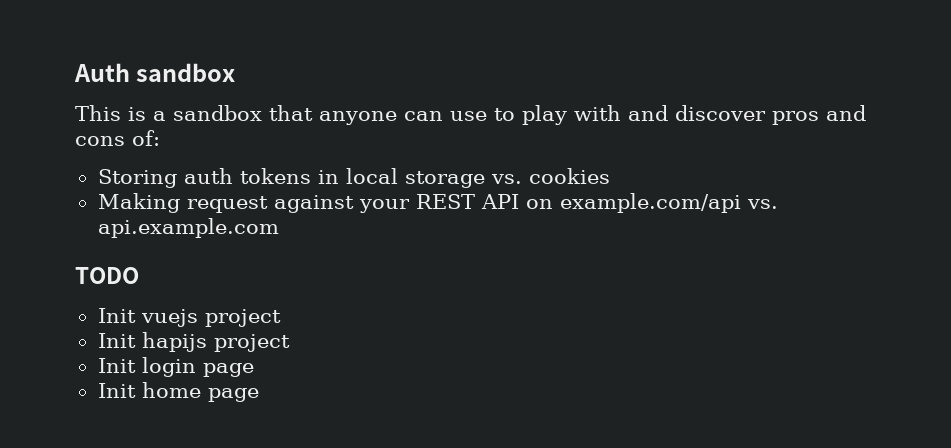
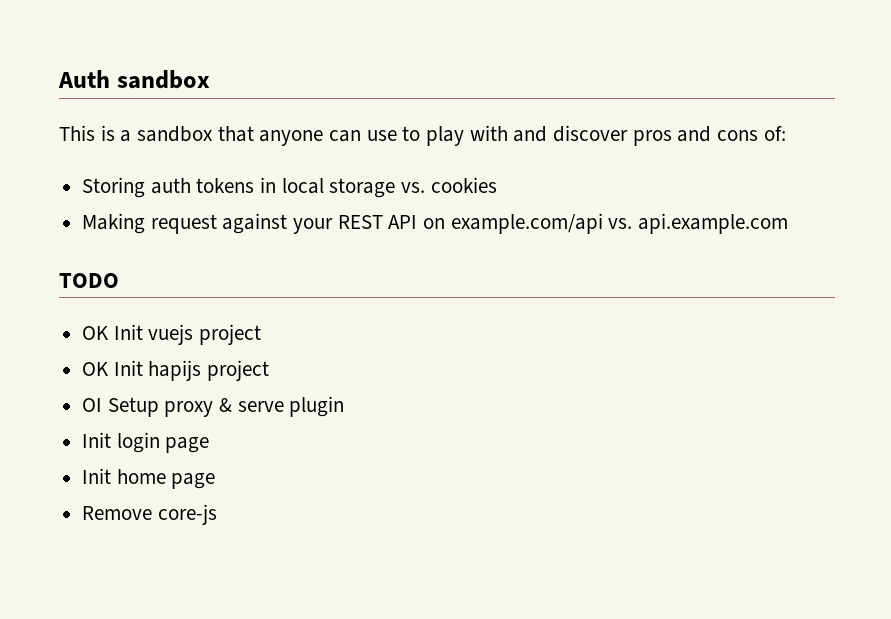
- Init vuejs project
+ OK Init vuejs project
- Init hapijs project
+ OK Init hapijs project
+ OI Setup proxy & serve plugin
+ Remove core-js

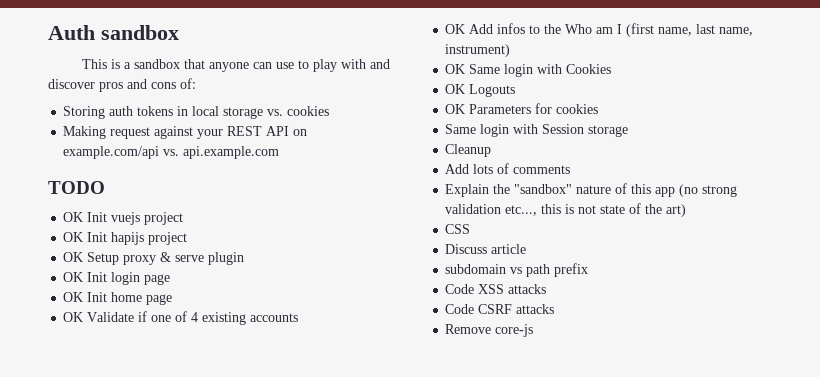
- OI Setup proxy & serve plugin
+ OK Setup proxy & serve plugin
- Init login page
+ OK Init login page
- Init home page
+ OK Init home page
+ OK Validate if one of 4 existing accounts
+ OK Add infos to the Who am I (first name, last name, instrument)
+ OK Same login with Cookies
+ OK Logouts
+ OK Parameters for cookies
+ Same login with Session storage
+ Cleanup
+ Add lots of comments
+ Explain the "sandbox" nature of this app (no strong validation etc..., this is not state of the art)
+ CSS
+ Discuss article
+ subdomain vs path prefix
+ Code XSS attacks
+ Code CSRF attacks

